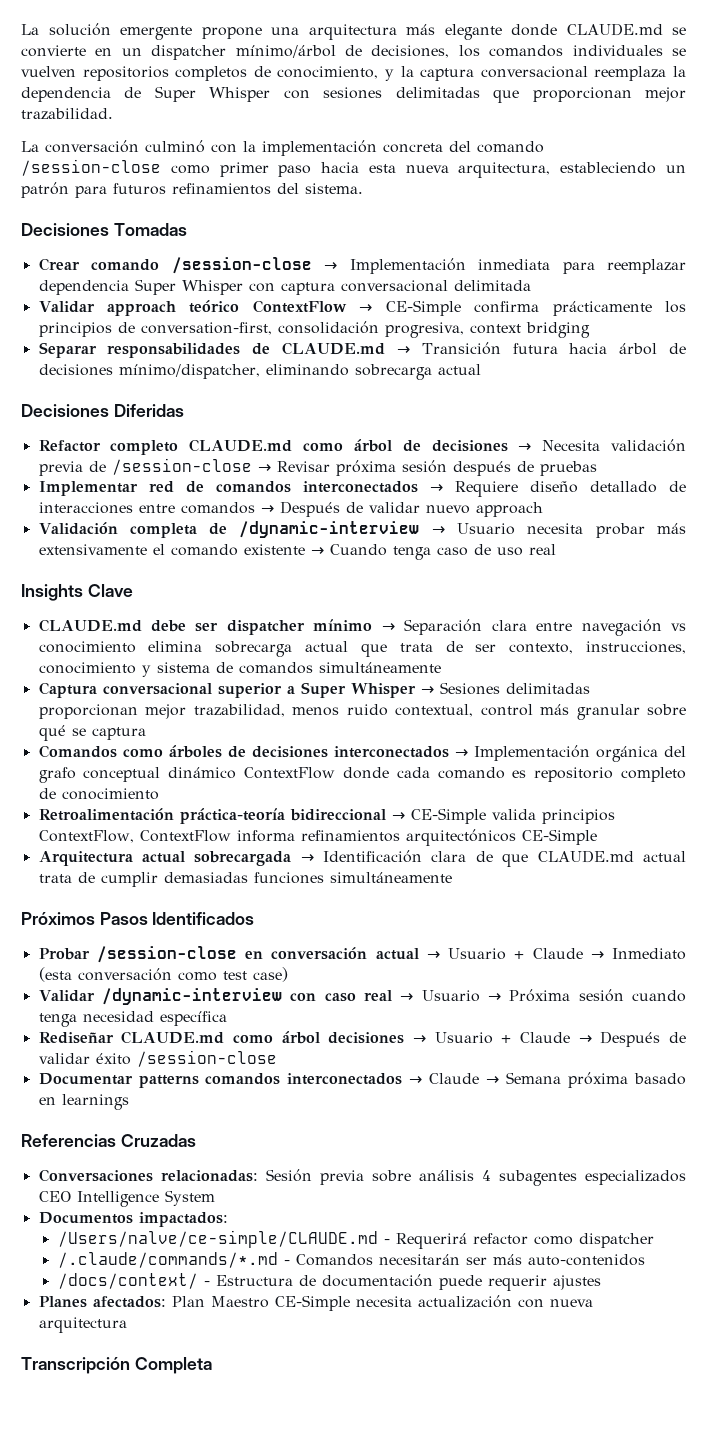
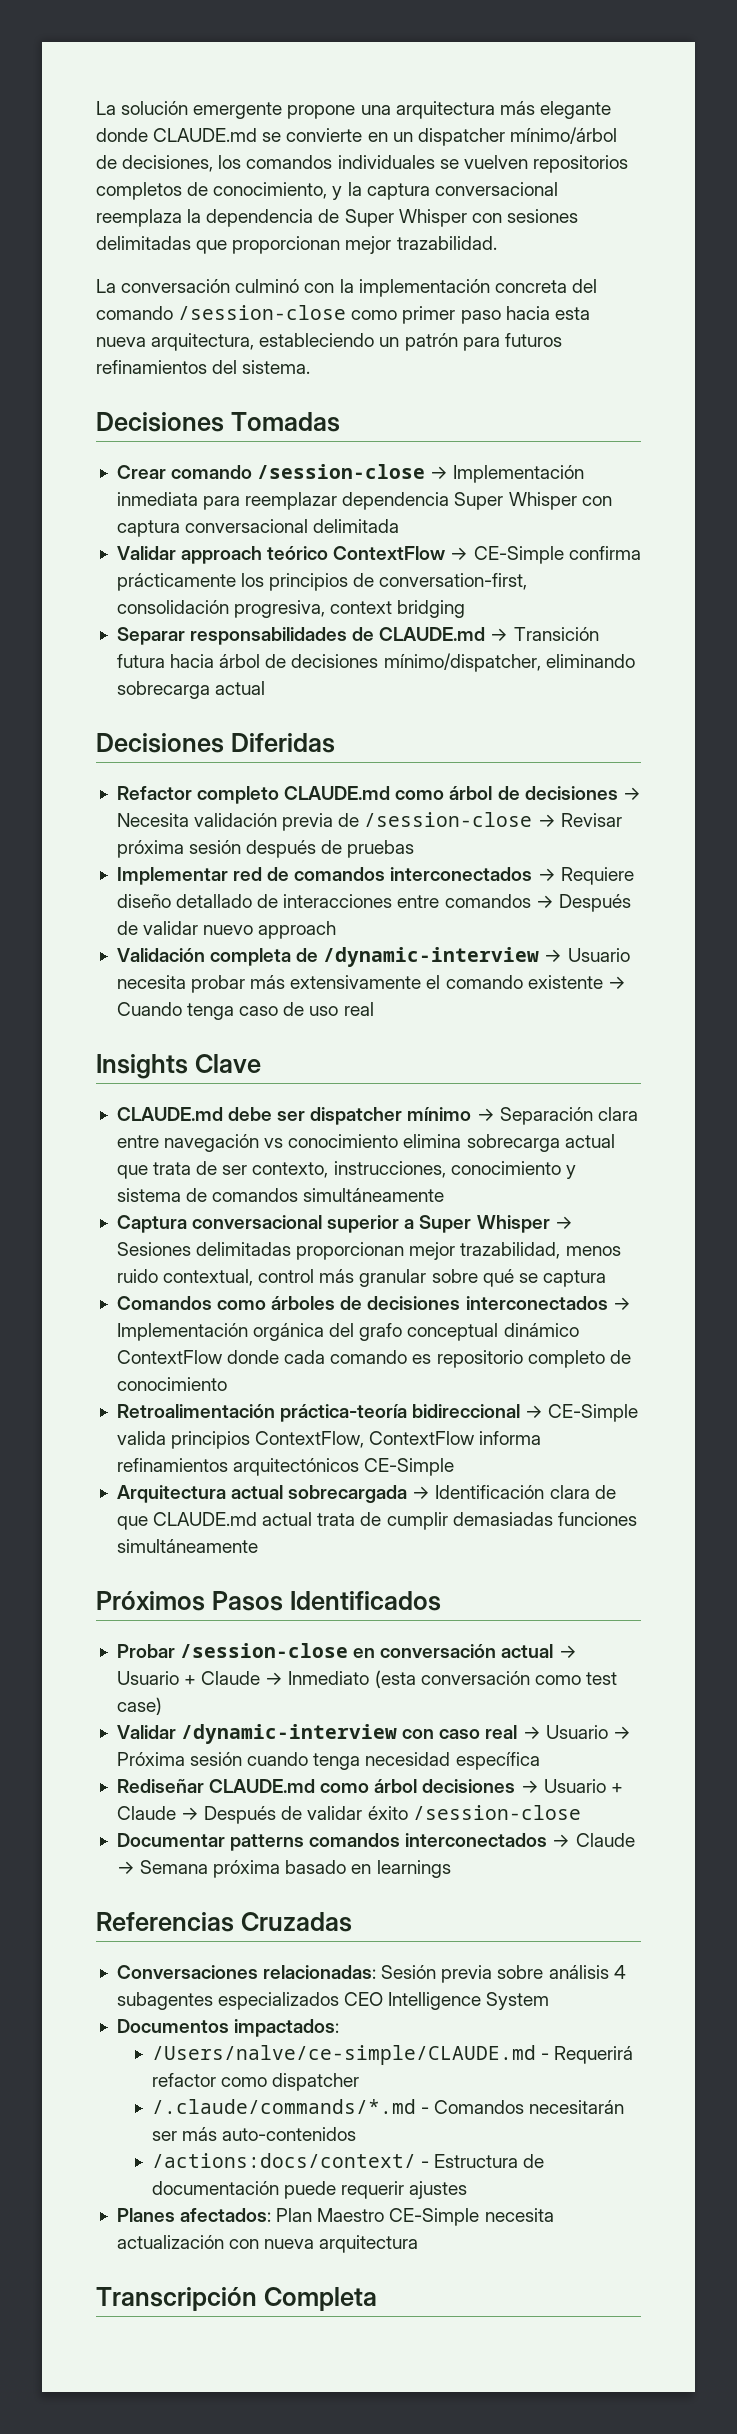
- /docs/context/ - Estructura de documentación puede requerir ajustes
+ /actions:docs/context/ - Estructura de documentación puede requerir ajustes

